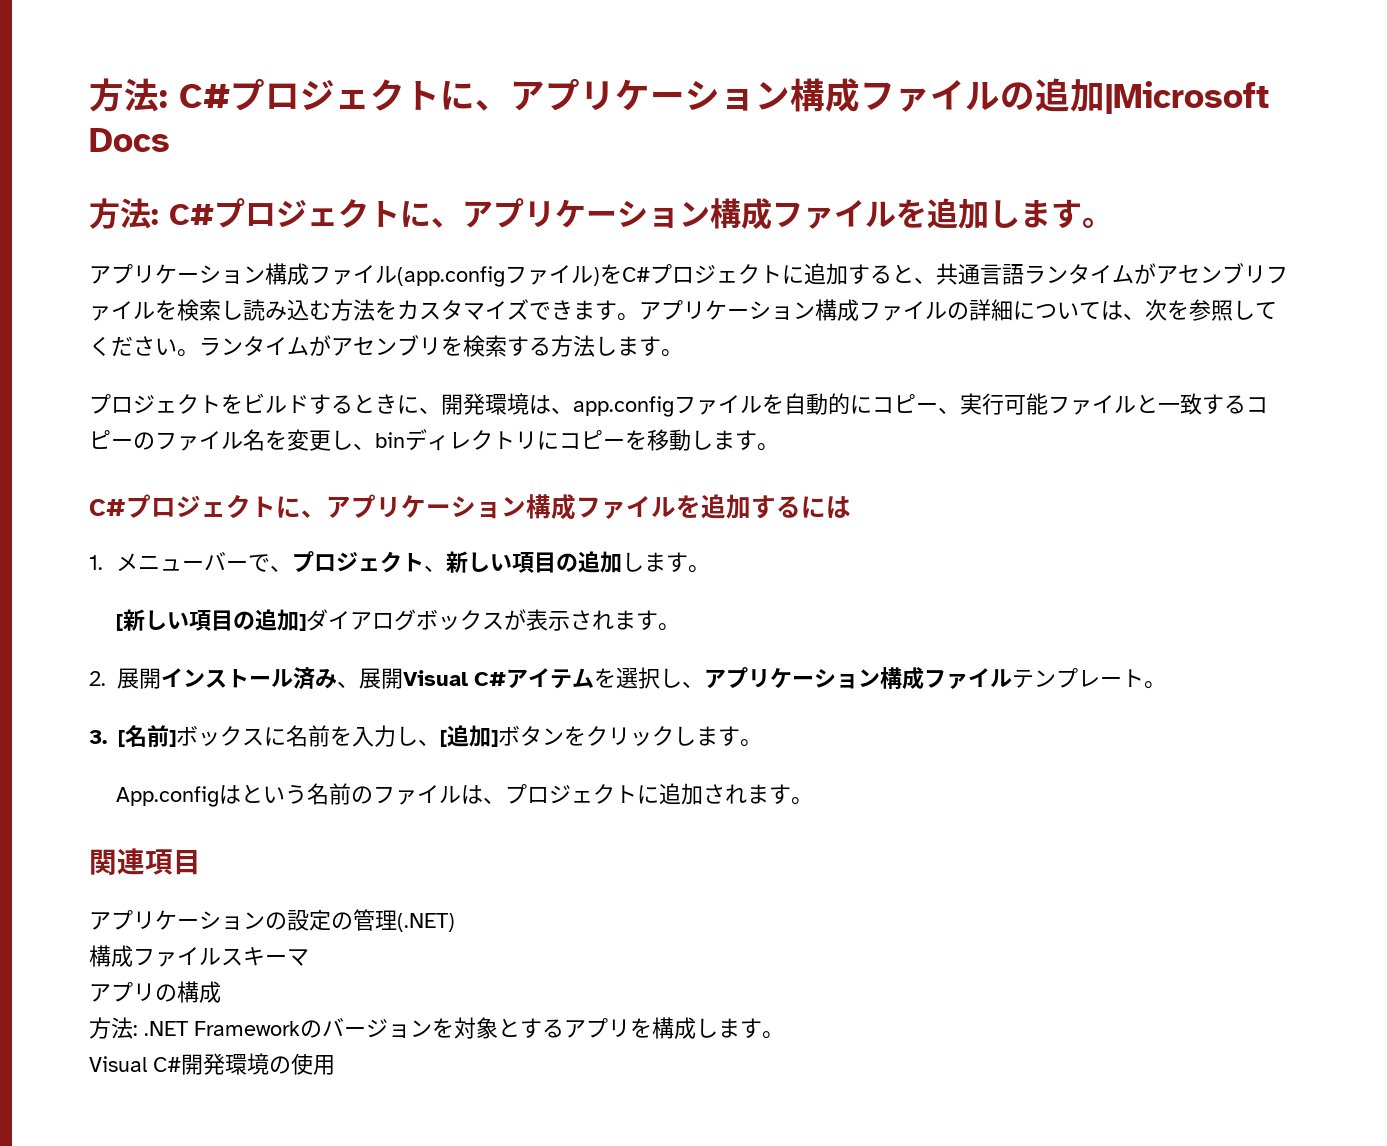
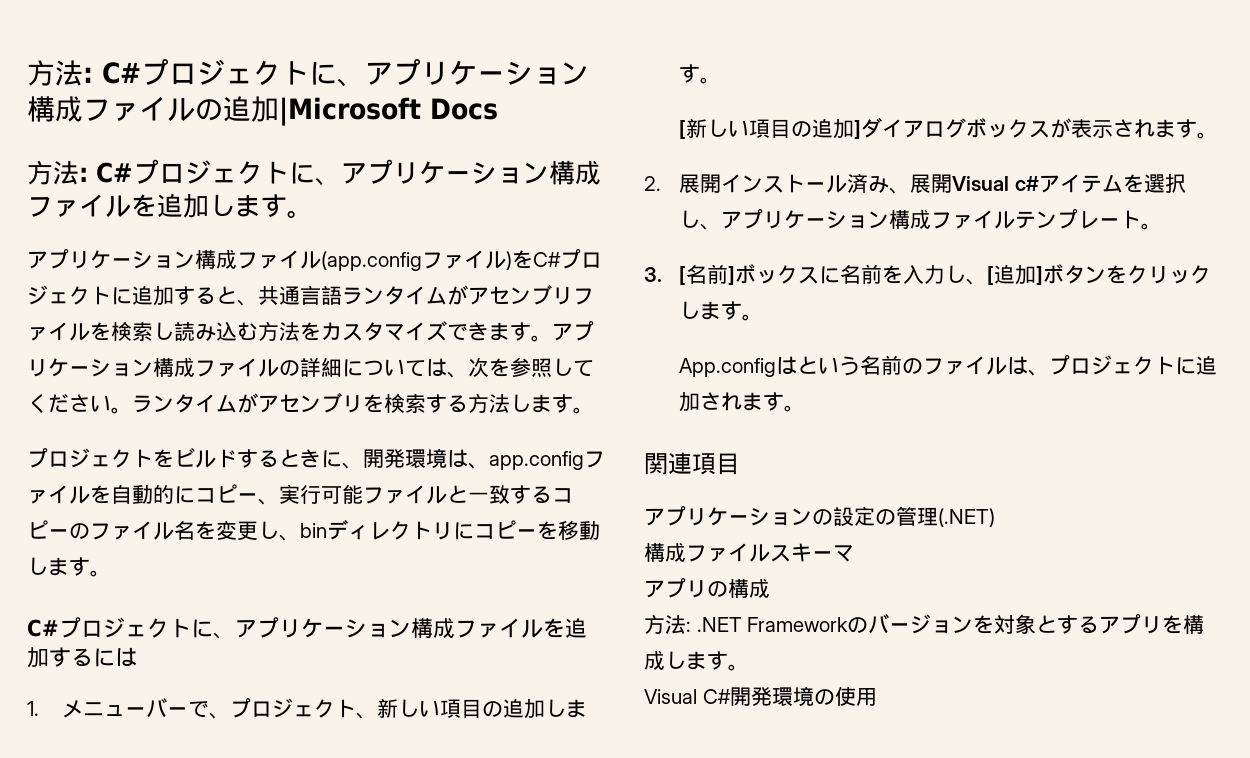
- 2.展開インストール済み、展開Visual C#アイテムを選択し、アプリケーション構成ファイルテンプレート。
+ 2.展開インストール済み、展開Visual c#アイテムを選択し、アプリケーション構成ファイルテンプレート。

